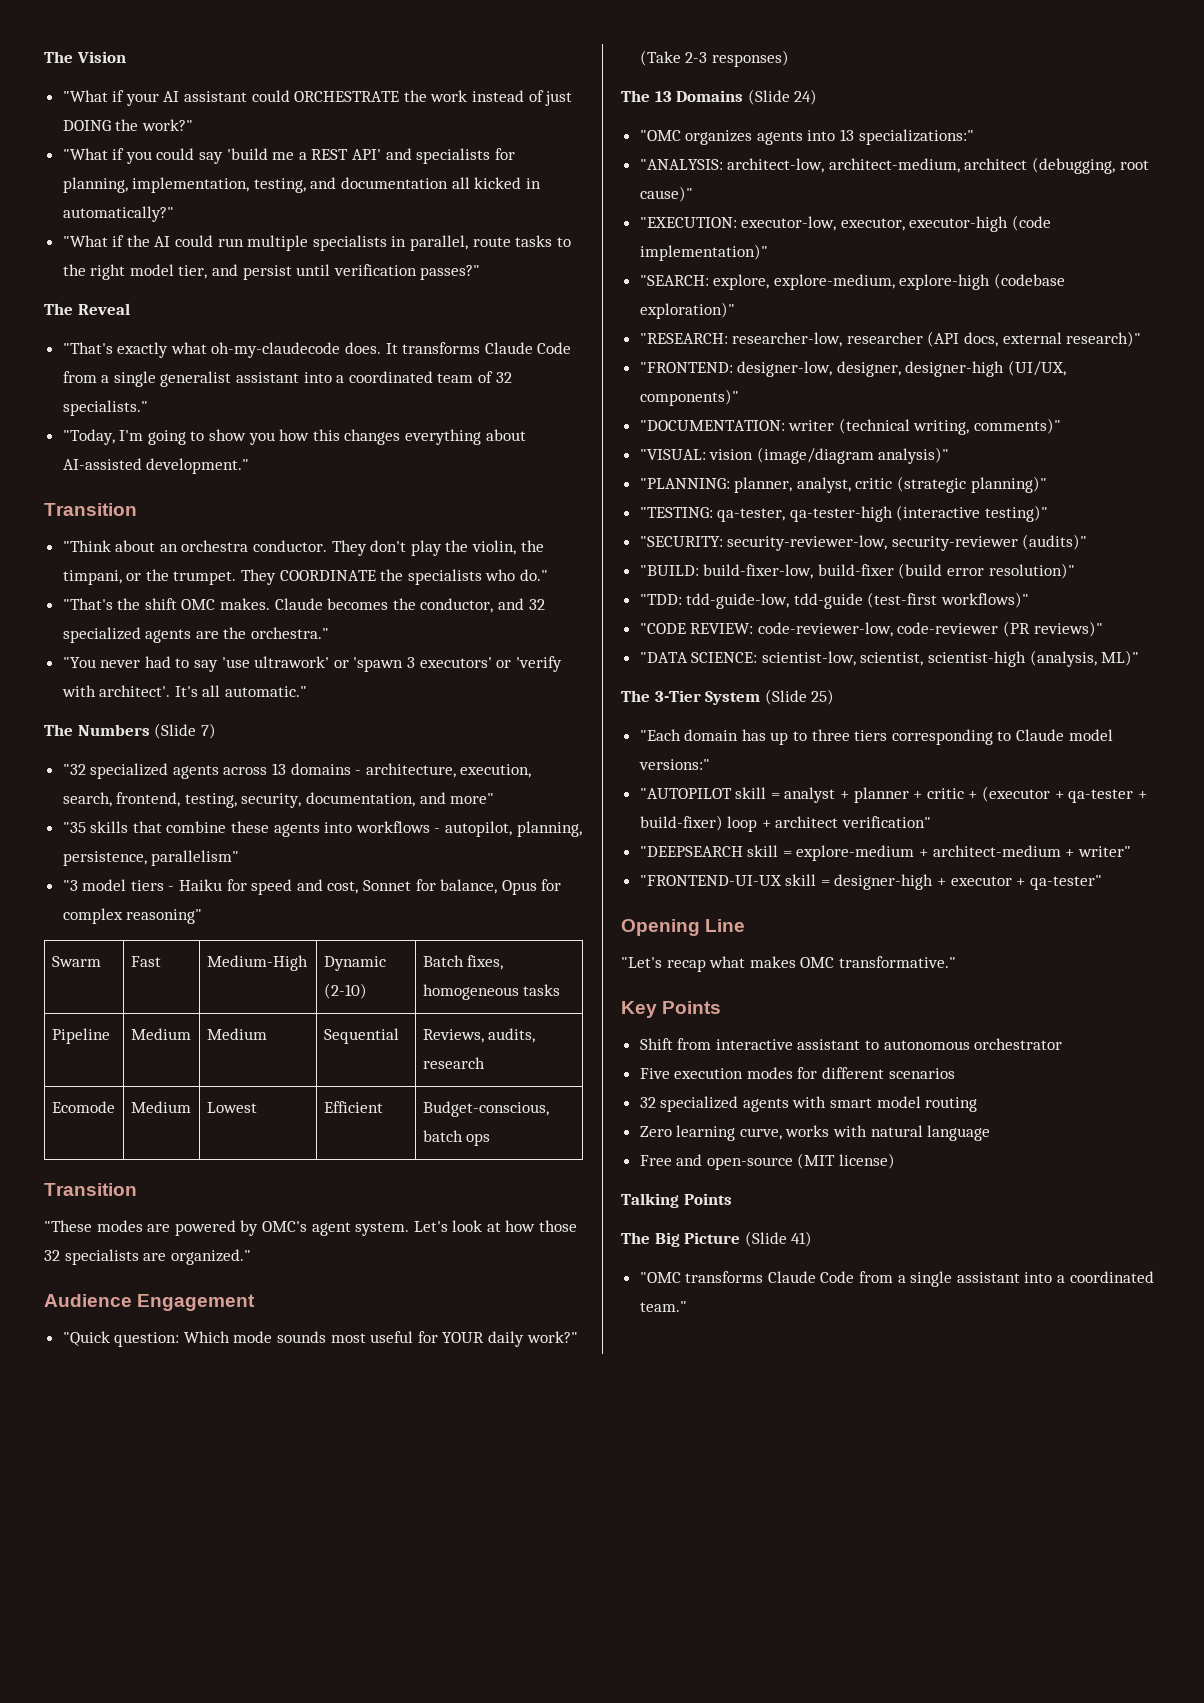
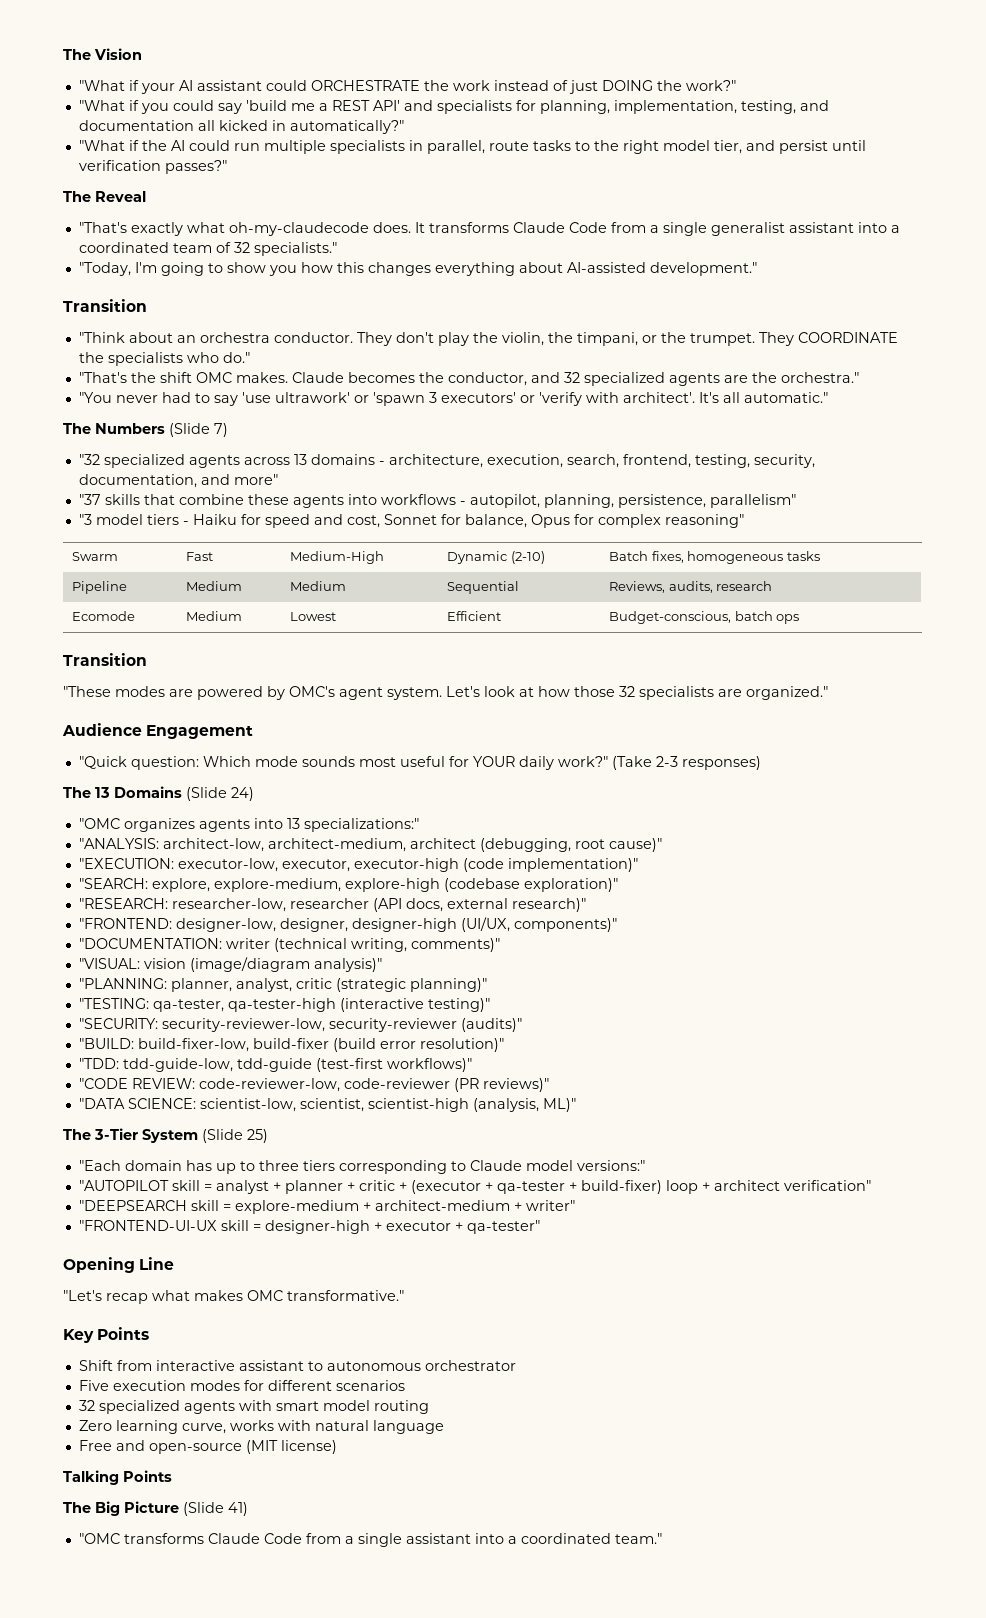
- "35 skills that combine these agents into workflows - autopilot, planning, persistence, parallelism"
+ "37 skills that combine these agents into workflows - autopilot, planning, persistence, parallelism"

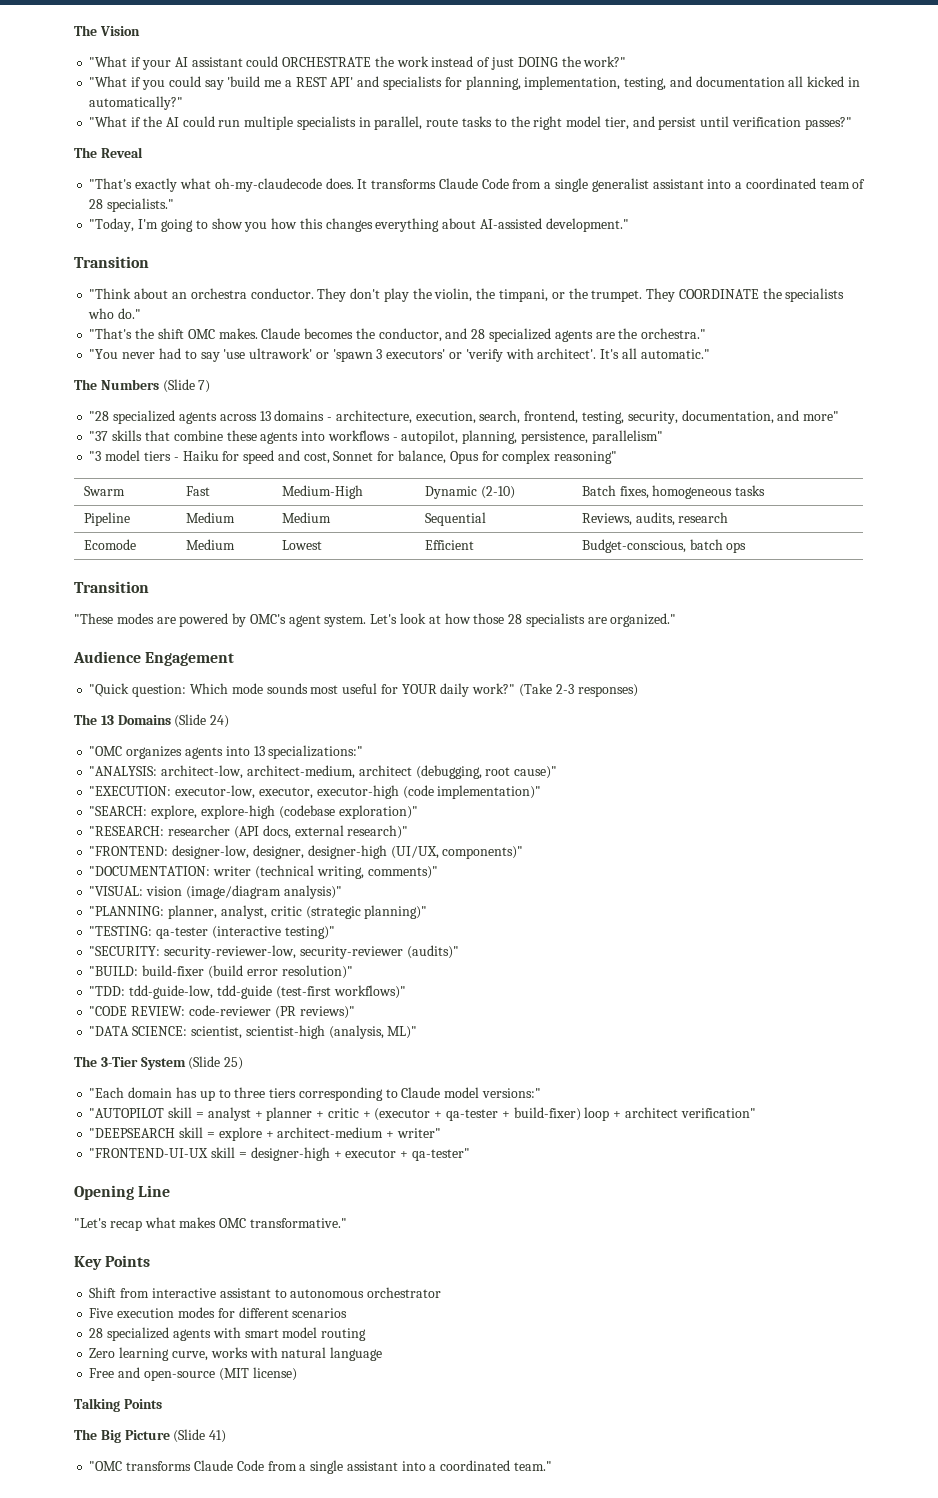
- It transforms Claude Code from a single generalist assistant into a coordinated team of 32 specialists."
+ It transforms Claude Code from a single generalist assistant into a coordinated team of 28 specialists."
- Claude becomes the conductor, and 32 specialized agents are the orchestra."
+ Claude becomes the conductor, and 28 specialized agents are the orchestra."
- "32 specialized agents across 13 domains - architecture, execution, search, frontend, testing, security, documentation, and more"
+ "28 specialized agents across 13 domains - architecture, execution, search, frontend, testing, security, documentation, and more"
- Let's look at how those 32 specialists are organized."
+ Let's look at how those 28 specialists are organized."
- "SEARCH: explore, explore-medium, explore-high (codebase exploration)"
+ "SEARCH: explore, explore-high (codebase exploration)"
- "RESEARCH: researcher-low, researcher (API docs, external research)"
+ "RESEARCH: researcher (API docs, external research)"
- "TESTING: qa-tester, qa-tester-high (interactive testing)"
+ "TESTING: qa-tester (interactive testing)"
- "BUILD: build-fixer-low, build-fixer (build error resolution)"
+ "BUILD: build-fixer (build error resolution)"
- "CODE REVIEW: code-reviewer-low, code-reviewer (PR reviews)"
+ "CODE REVIEW: code-reviewer (PR reviews)"
- "DATA SCIENCE: scientist-low, scientist, scientist-high (analysis, ML)"
+ "DATA SCIENCE: scientist, scientist-high (analysis, ML)"
- "DEEPSEARCH skill = explore-medium + architect-medium + writer"
+ "DEEPSEARCH skill = explore + architect-medium + writer"
- 32 specialized agents with smart model routing
+ 28 specialized agents with smart model routing

